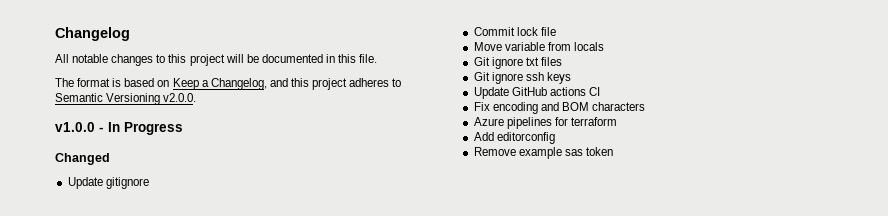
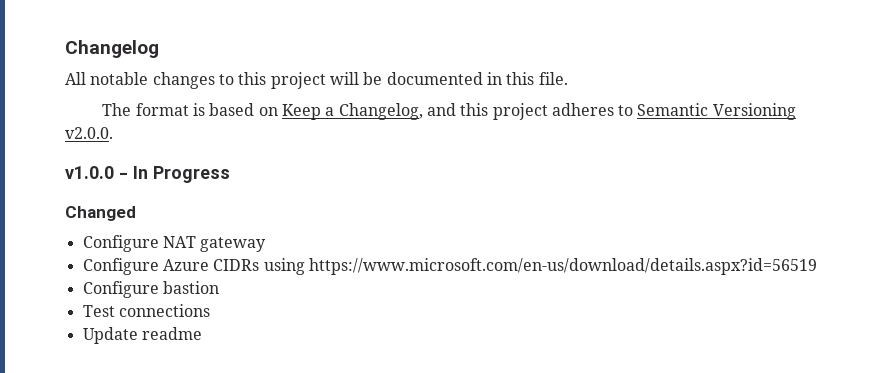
- Update gitignore
- Commit lock file
- Move variable from locals
- Git ignore txt files
- Git ignore ssh keys
- Update GitHub actions CI
- Fix encoding and BOM characters
- Azure pipelines for terraform
- Add editorconfig
- Remove example sas token
+ Configure NAT gateway
+ Configure Azure CIDRs using https://www.microsoft.com/en-us/download/details.aspx?id=56519
+ Configure bastion
+ Test connections
+ Update readme

